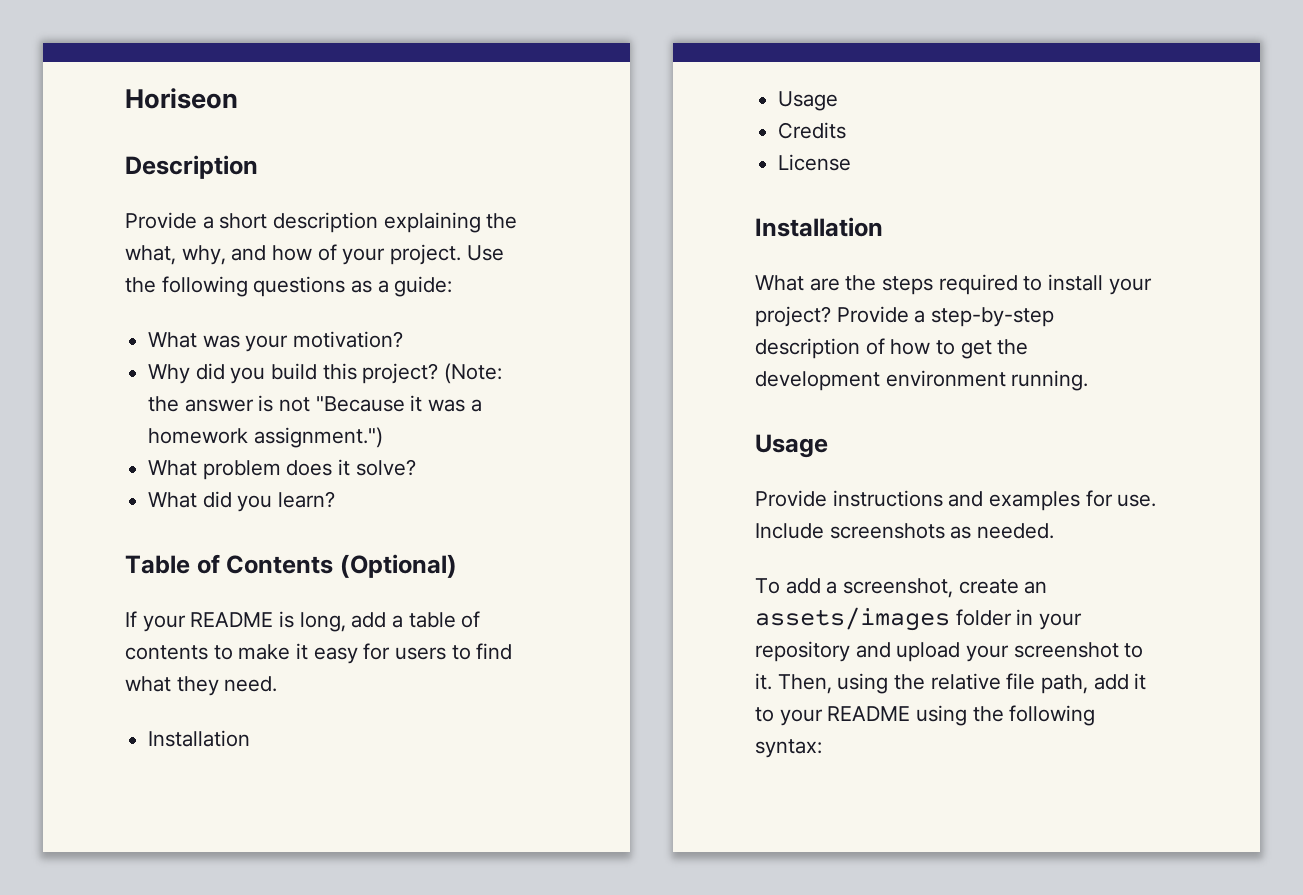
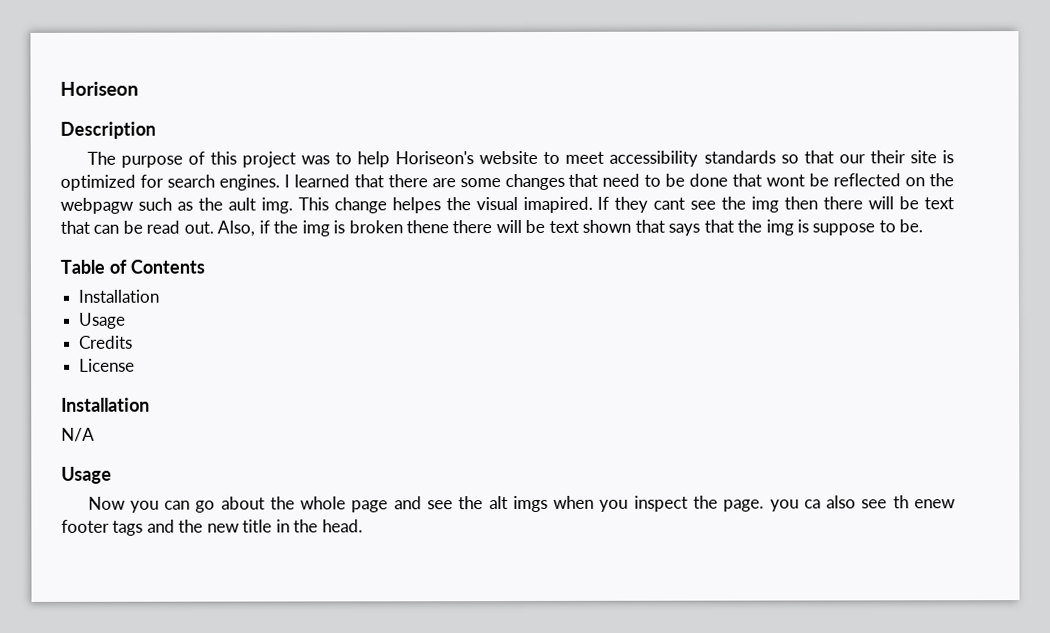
- Provide a short description explaining the what, why, and how of your project. Use the following questions as a guide:
- What was your motivation?
- Why did you build this project? (Note: the answer is not "Because it was a homework assignment.")
- What problem does it solve?
- What did you learn?
- Table of Contents (Optional)
- If your README is long, add a table of contents to make it easy for users to find what they need.
+ The purpose of this project was to help Horiseon's website to meet accessibility standards so that our their site is optimized for search engines. I learned that there are some changes that need to be done that wont be reflected on the webpagw such as the ault img. This change helpes the visual imapired. If they cant see the img then there will be text that can be read out. Also, if the img is broken thene there will be text shown that says that the img is suppose to be.
+ Table of Contents
- What are the steps required to install your project? Provide a step-by-step description of how to get the development environment running.
+ N/A
  Usage
- Provide instructions and examples for use. Include screenshots as needed.
- To add a screenshot, create an assets/images folder in your repository and upload your screenshot to it. Then, using the relative file path, add it to your README using the following syntax:
+ Now you can go about the whole page and see the alt imgs when you inspect the page. you ca also see th enew footer tags and the new title in the head.

